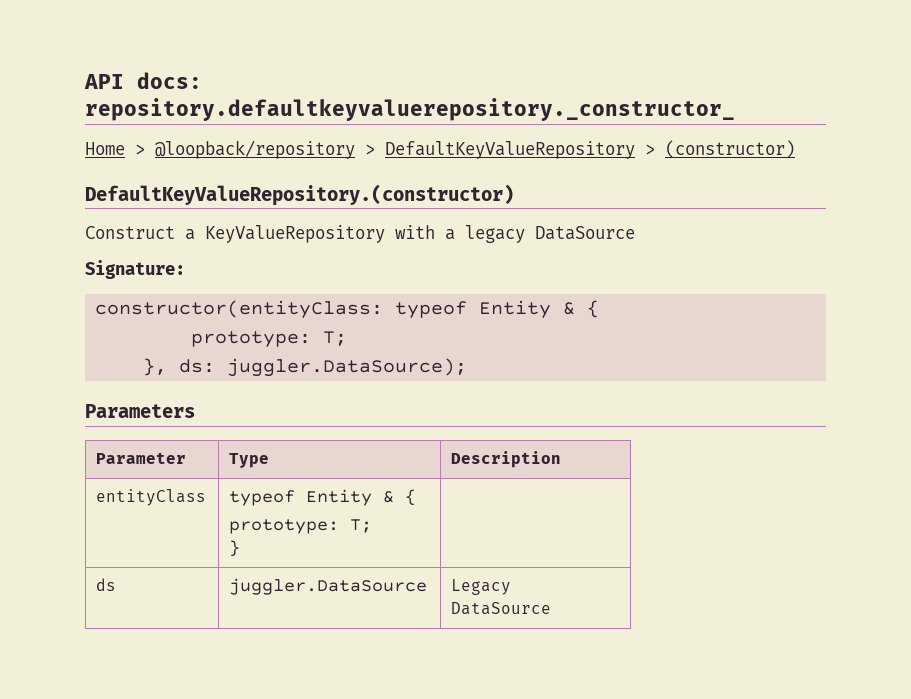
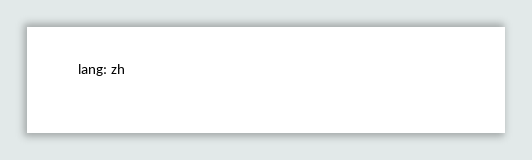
- API docs: repository.defaultkeyvaluerepository._constructor_
- Home > @loopback/repository > DefaultKeyValueRepository > (constructor)
- DefaultKeyValueRepository.(constructor)
- Construct a KeyValueRepository with a legacy DataSource
- Signature:
- constructor(entityClass: typeof Entity & {
- prototype: T;
- }, ds: juggler.DataSource);
- Parameters
- Parameter | Type | Description
- entityClass | typeof Entity & {
- prototype: T;
- } |
- ds | juggler.DataSource | Legacy DataSource
+ lang: zh

